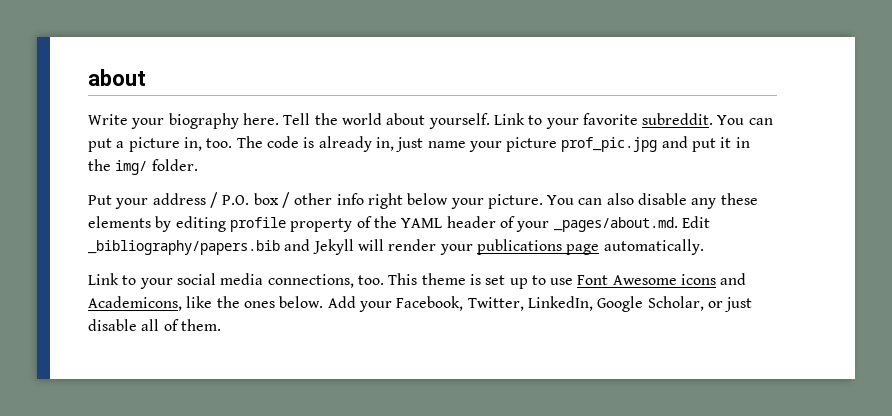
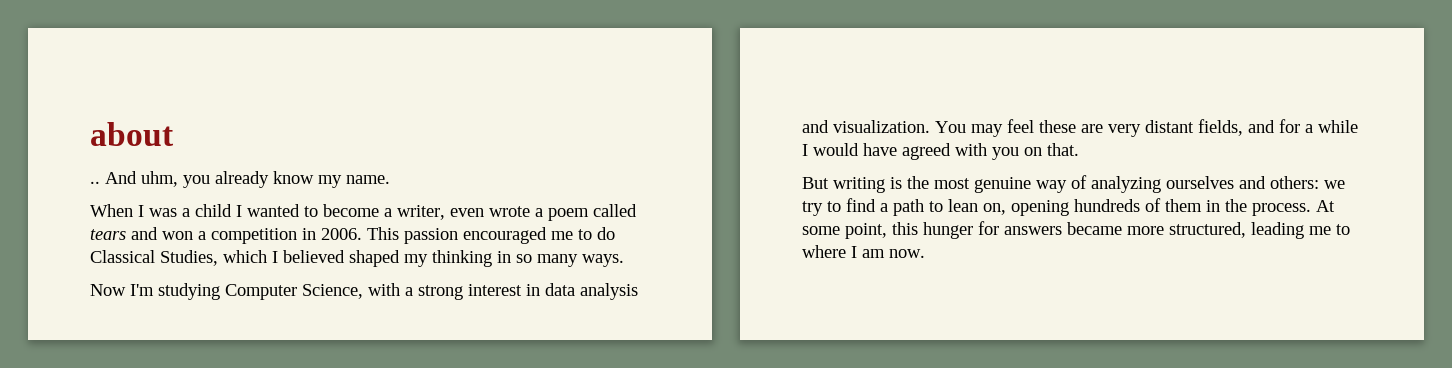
- Write your biography here. Tell the world about yourself. Link to your favorite subreddit. You can put a picture in, too. The code is already in, just name your picture prof_pic.jpg and put it in the img/ folder.
- Put your address / P.O. box / other info right below your picture. You can also disable any these elements by editing profile property of the YAML header of your _pages/about.md. Edit _bibliography/papers.bib and Jekyll will render your publications page automatically.
- Link to your social media connections, too. This theme is set up to use Font Awesome icons and Academicons, like the ones below. Add your Facebook, Twitter, LinkedIn, Google Scholar, or just disable all of them.
+ .. And uhm, you already know my name.
+ When I was a child I wanted to become a writer, even wrote a poem called tears and won a competition in 2006. This passion encouraged me to do Classical Studies, which I believed shaped my thinking in so many ways.
+ Now I'm studying Computer Science, with a strong interest in data analysis and visualization. You may feel these are very distant fields, and for a while I would have agreed with you on that.
+ But writing is the most genuine way of analyzing ourselves and others: we try to find a path to lean on, opening hundreds of them in the process. At some point, this hunger for answers became more structured, leading me to where I am now.

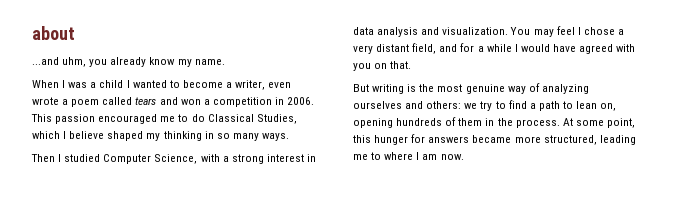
- .. And uhm, you already know my name.
+ ...and uhm, you already know my name.
- This passion encouraged me to do Classical Studies, which I believed shaped my thinking in so many ways.
+ This passion encouraged me to do Classical Studies, which I believe shaped my thinking in so many ways.
- Now I'm studying Computer Science, with a strong interest in data analysis and visualization.
+ Then I studied Computer Science, with a strong interest in data analysis and visualization.
- You may feel these are very distant fields, and for a while I would have agreed with you on that.
+ You may feel I chose a very distant field, and for a while I would have agreed with you on that.

